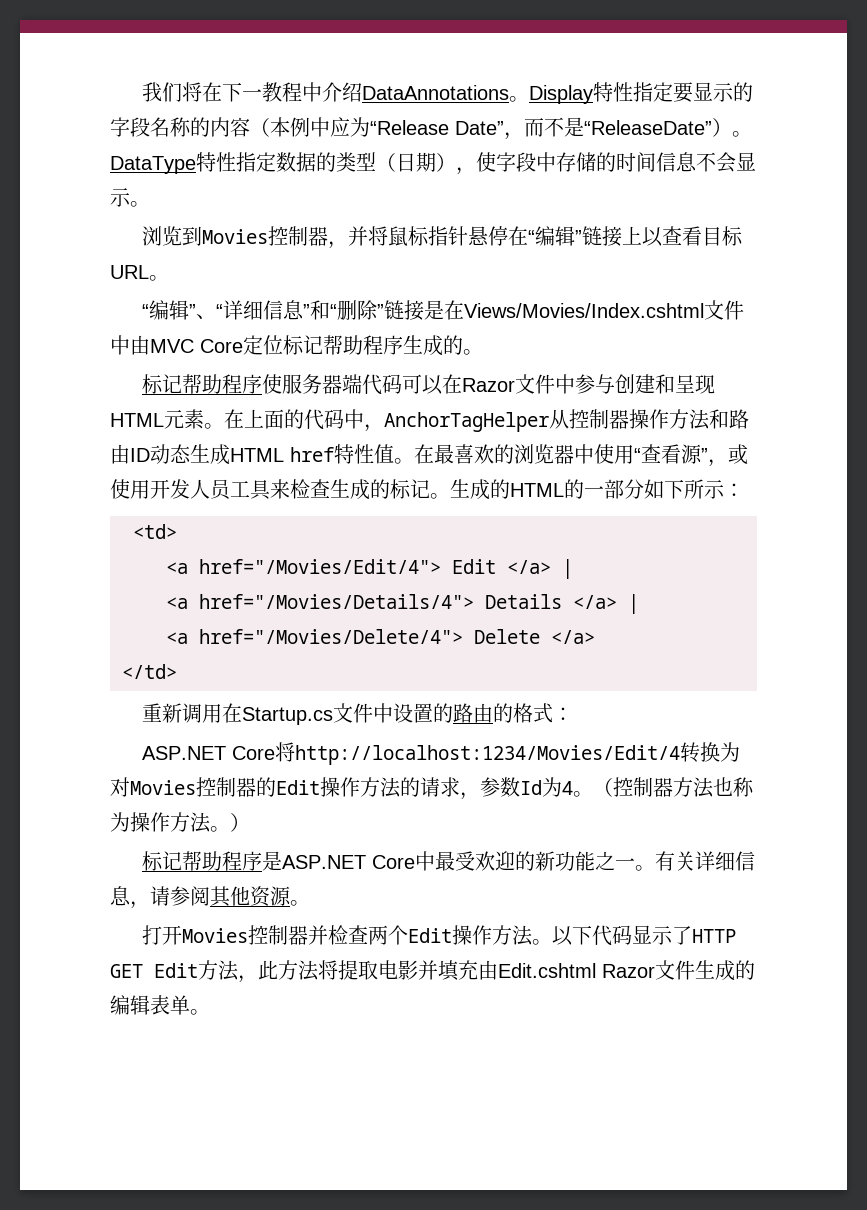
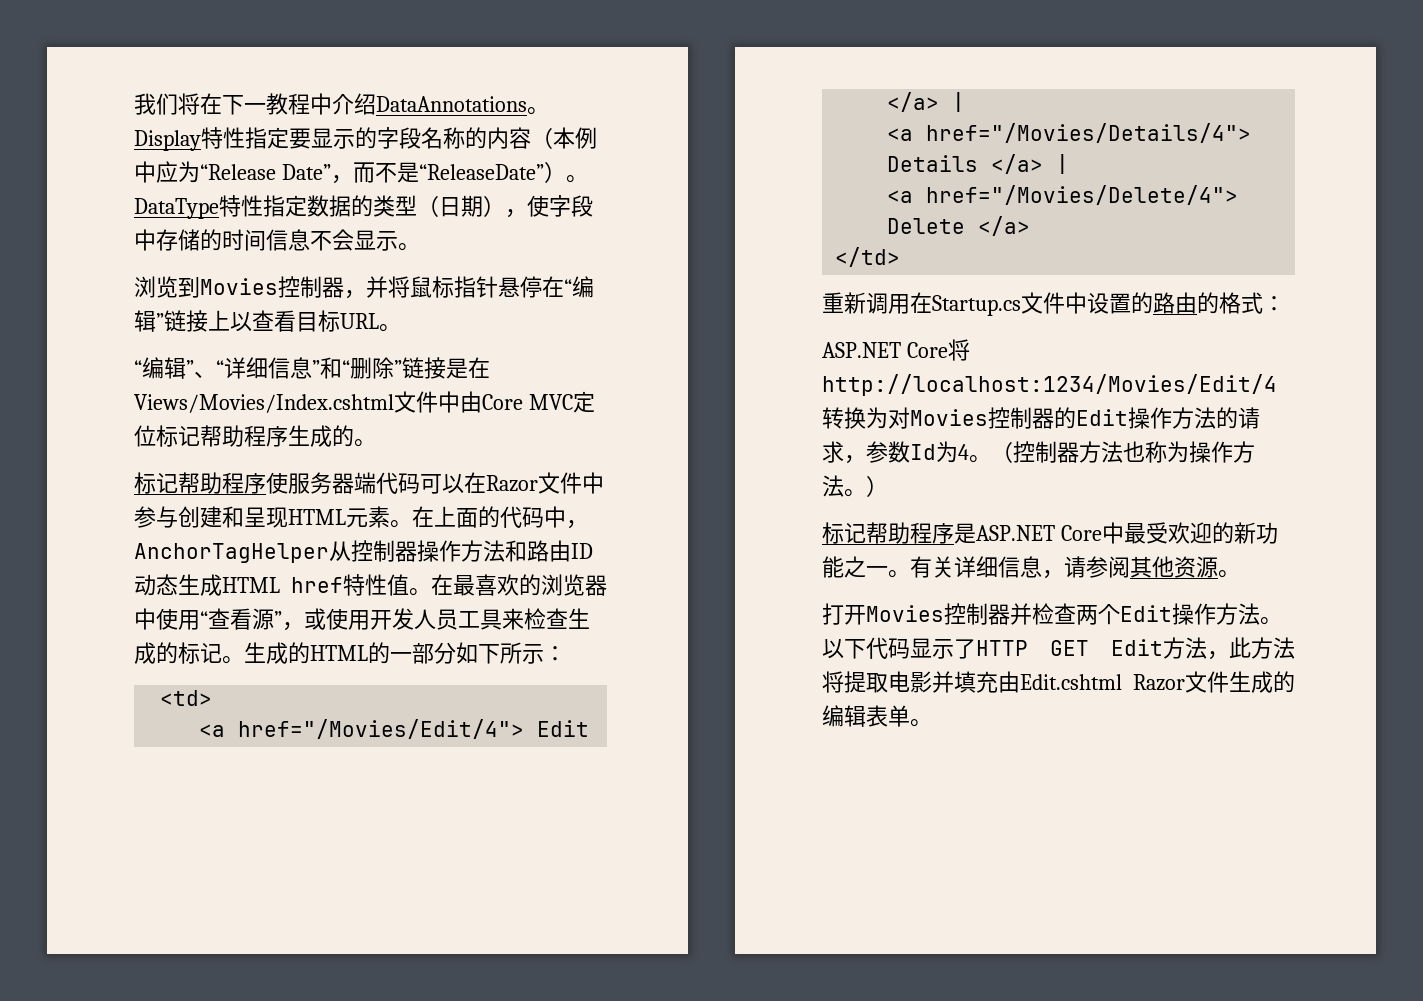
- “编辑”、“详细信息”和“删除”链接是在Views/Movies/Index.cshtml文件中由MVC Core定位标记帮助程序生成的。
+ “编辑”、“详细信息”和“删除”链接是在Views/Movies/Index.cshtml文件中由Core MVC定位标记帮助程序生成的。

